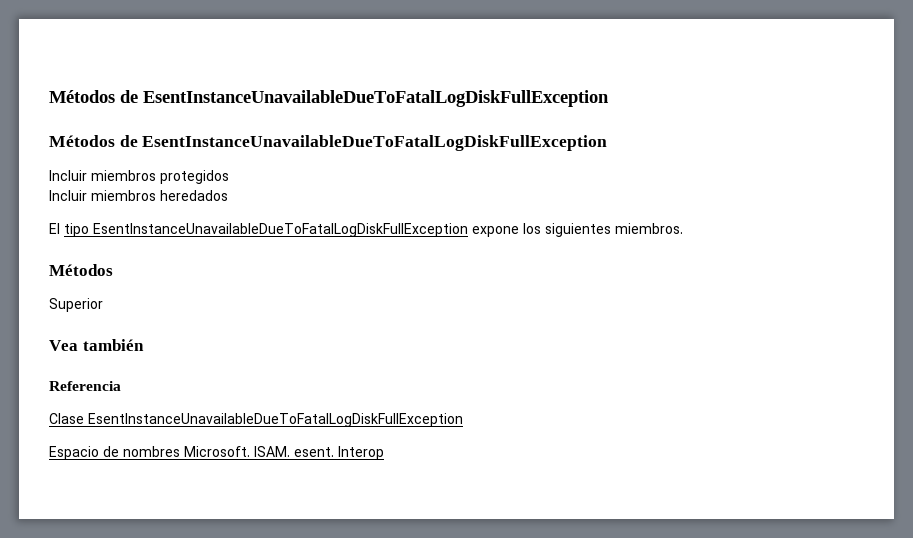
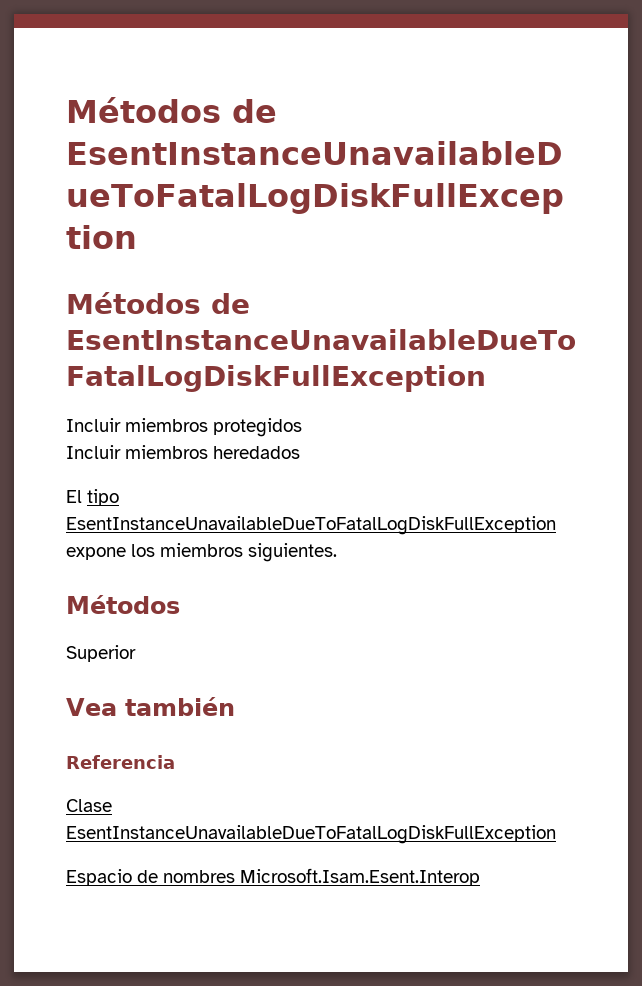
- El tipo EsentInstanceUnavailableDueToFatalLogDiskFullException expone los siguientes miembros.
+ El tipo EsentInstanceUnavailableDueToFatalLogDiskFullException expone los miembros siguientes.
- Espacio de nombres Microsoft. ISAM. esent. Interop
+ Espacio de nombres Microsoft.Isam.Esent.Interop

